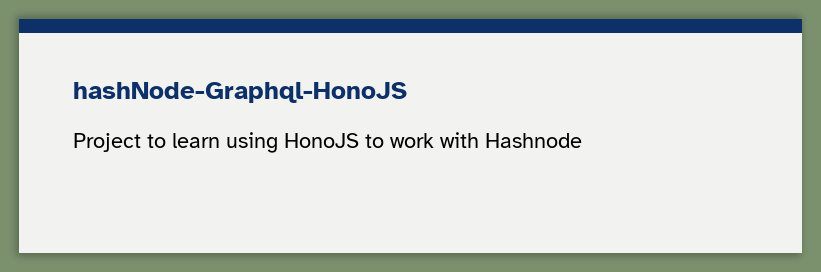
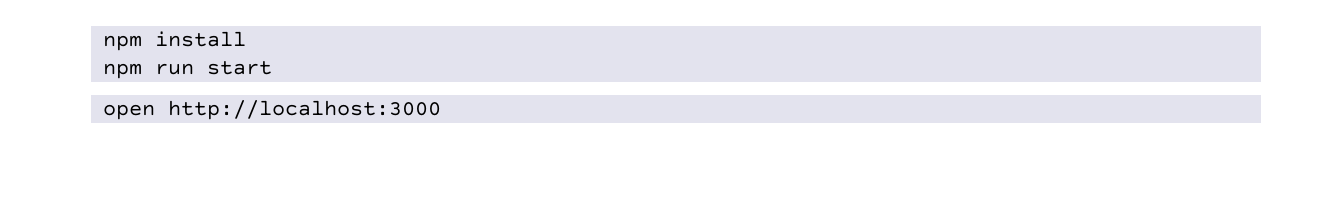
- hashNode-Graphql-HonoJS
- Project to learn using HonoJS to work with Hashnode
+ npm install
+ npm run start
+ open http://localhost:3000

